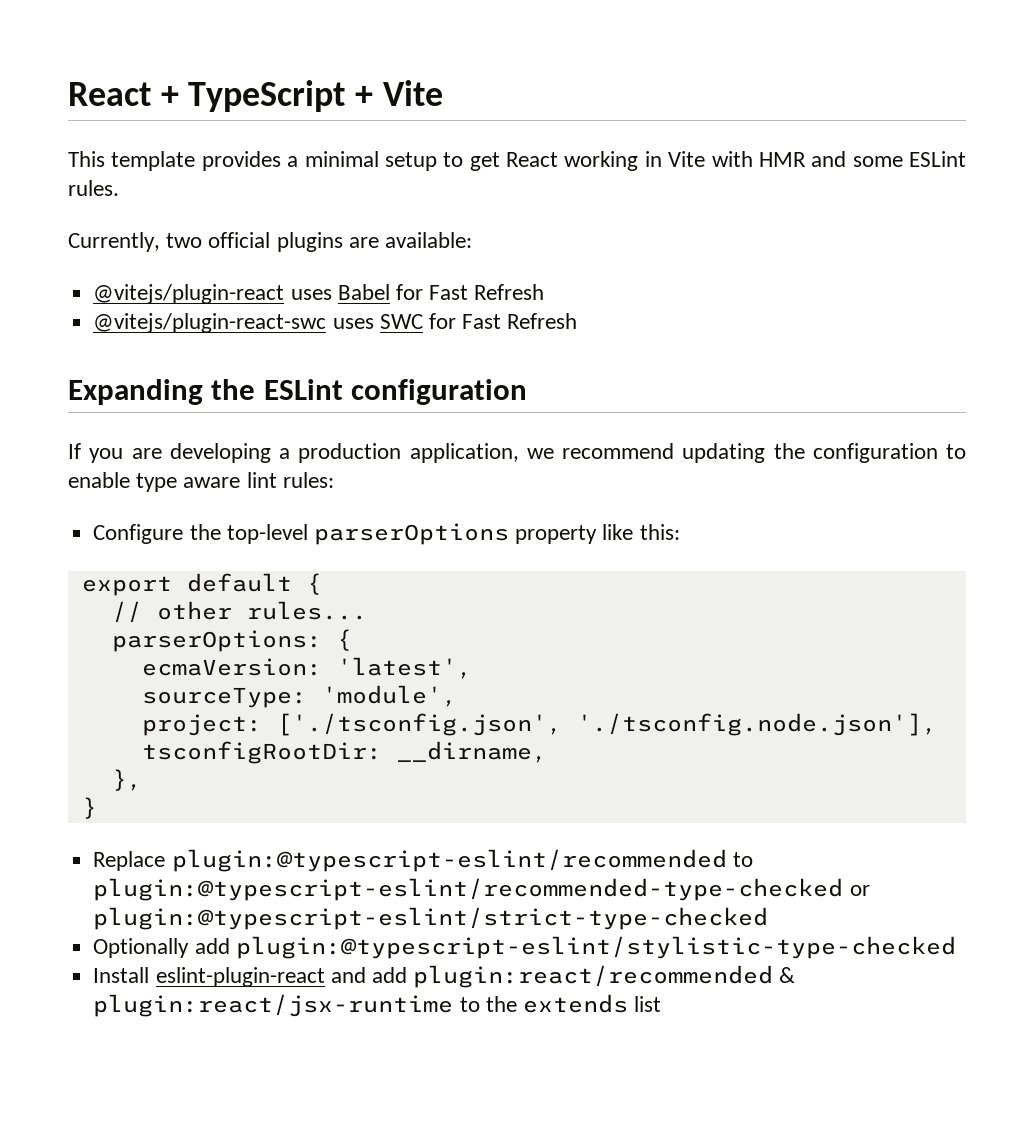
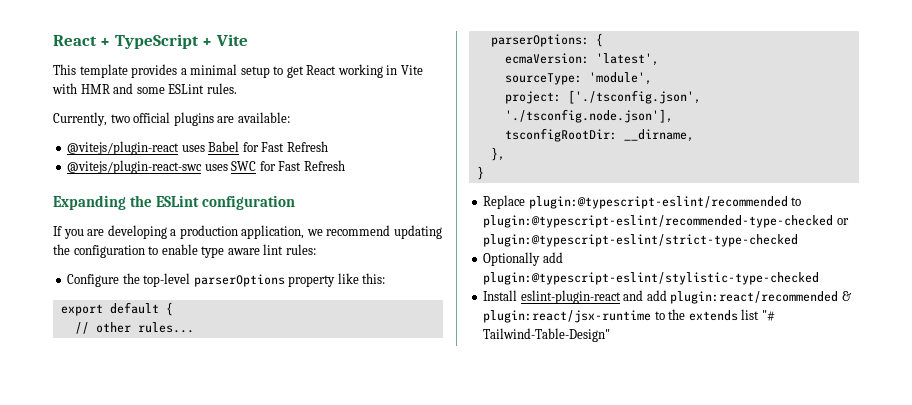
- Install eslint-plugin-react and add plugin:react/recommended & plugin:react/jsx-runtime to the extends list
+ Install eslint-plugin-react and add plugin:react/recommended & plugin:react/jsx-runtime to the extends list "# Tailwind-Table-Design"

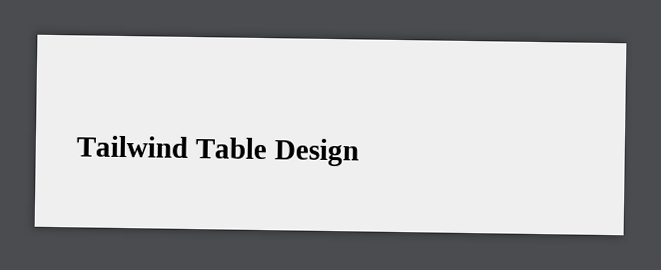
- React + TypeScript + Vite
- This template provides a minimal setup to get React working in Vite with HMR and some ESLint rules.
- Currently, two official plugins are available:
- @vitejs/plugin-react uses Babel for Fast Refresh
- @vitejs/plugin-react-swc uses SWC for Fast Refresh
- Expanding the ESLint configuration
- If you are developing a production application, we recommend updating the configuration to enable type aware lint rules:
- Configure the top-level parserOptions property like this:
- export default {
- // other rules...
- parserOptions: {
- ecmaVersion: 'latest',
- sourceType: 'module',
- project: ['./tsconfig.json', './tsconfig.node.json'],
- tsconfigRootDir: __dirname,
- },
- }
- Replace plugin:@typescript-eslint/recommended to plugin:@typescript-eslint/recommended-type-checked or plugin:@typescript-eslint/strict-type-checked
- Optionally add plugin:@typescript-eslint/stylistic-type-checked
- Install eslint-plugin-react and add plugin:react/recommended & plugin:react/jsx-runtime to the extends list "# Tailwind-Table-Design"
+ Tailwind Table Design

